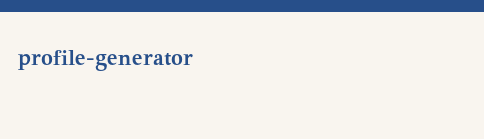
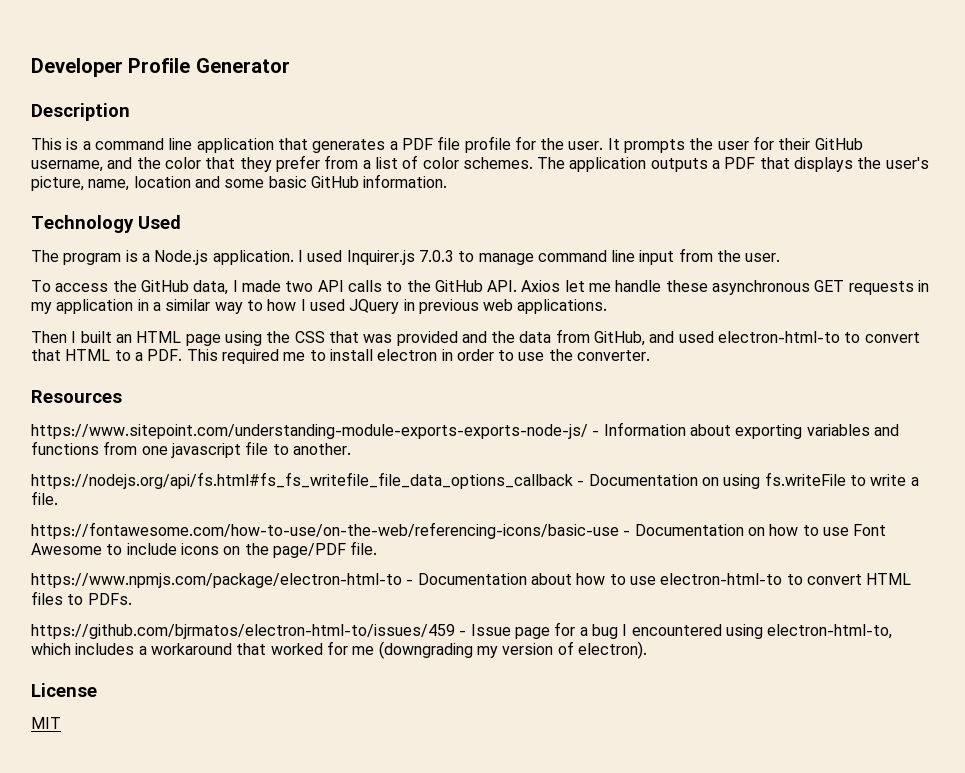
- profile-generator
+ Developer Profile Generator
+ Description
+ This is a command line application that generates a PDF file profile for the user. It prompts the user for their GitHub username, and the color that they prefer from a list of color schemes. The application outputs a PDF that displays the user's picture, name, location and some basic GitHub information.
+ Technology Used
+ The program is a Node.js application. I used Inquirer.js 7.0.3 to manage command line input from the user.
+ To access the GitHub data, I made two API calls to the GitHub API. Axios let me handle these asynchronous GET requests in my application in a similar way to how I used JQuery in previous web applications.
+ Then I built an HTML page using the CSS that was provided and the data from GitHub, and used electron-html-to to convert that HTML to a PDF. This required me to install electron in order to use the converter.
+ Resources
+ https://www.sitepoint.com/understanding-module-exports-exports-node-js/ - Information about exporting variables and functions from one javascript file to another.
+ https://nodejs.org/api/fs.html#fs_fs_writefile_file_data_options_callback - Documentation on using fs.writeFile to write a file.
+ https://fontawesome.com/how-to-use/on-the-web/referencing-icons/basic-use - Documentation on how to use Font Awesome to include icons on the page/PDF file.
+ https://www.npmjs.com/package/electron-html-to - Documentation about how to use electron-html-to to convert HTML files to PDFs.
+ https://github.com/bjrmatos/electron-html-to/issues/459 - Issue page for a bug I encountered using electron-html-to, which includes a workaround that worked for me (downgrading my version of electron).
+ License
+ MIT

